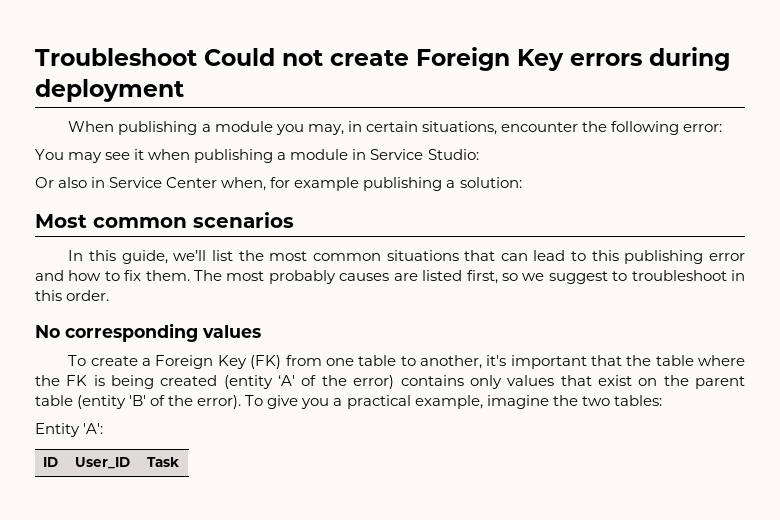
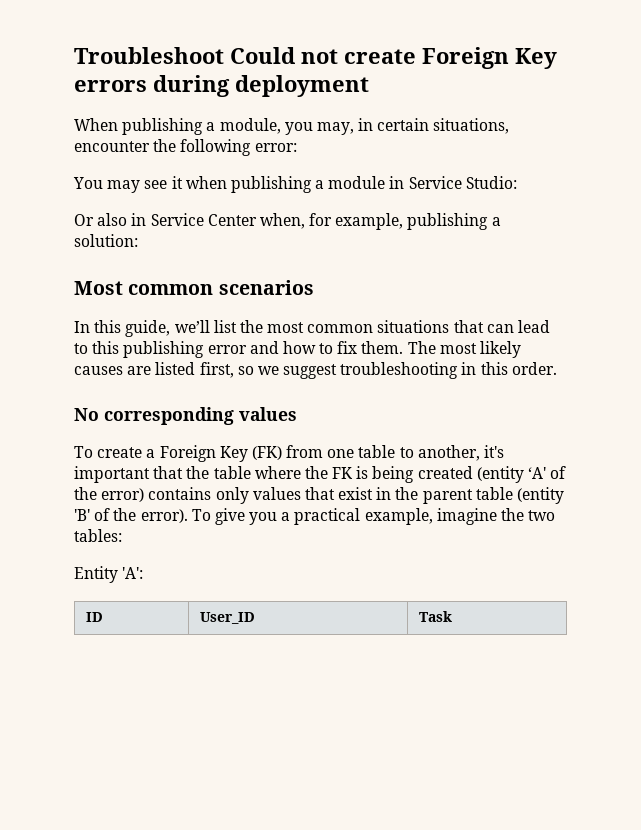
- When publishing a module you may, in certain situations, encounter the following error:
+ When publishing a module, you may, in certain situations, encounter the following error:
- Or also in Service Center when, for example publishing a solution:
+ Or also in Service Center when, for example, publishing a solution:
- The most probably causes are listed first, so we suggest to troubleshoot in this order.
+ The most likely causes are listed first, so we suggest troubleshooting in this order.
- To create a Foreign Key (FK) from one table to another, it's important that the table where the FK is being created (entity ‘A' of the error) contains only values that exist on the parent table (entity 'B' of the error).
+ To create a Foreign Key (FK) from one table to another, it's important that the table where the FK is being created (entity ‘A' of the error) contains only values that exist in the parent table (entity 'B' of the error).

